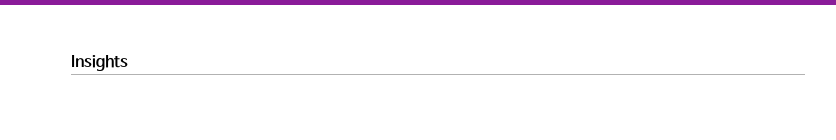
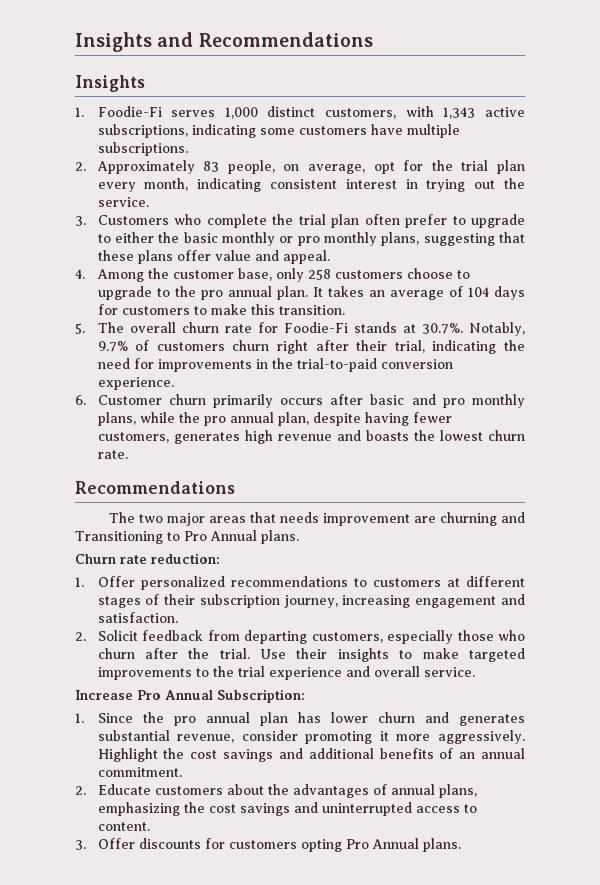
+ Insights and Recommendations
  Insights
+ 1. Foodie-Fi serves 1,000 distinct customers, with 1,343 active subscriptions, indicating some customers have multiple subscriptions.
+ 2. Approximately 83 people, on average, opt for the trial plan every month, indicating consistent interest in trying out the service.
+ 3. Customers who complete the trial plan often prefer to upgrade to either the basic monthly or pro monthly plans, suggesting that these plans offer value and appeal.
+ 4. Among the customer base, only 258 customers choose to upgrade to the pro annual plan. It takes an average of 104 days for customers to make this transition.
+ 5. The overall churn rate for Foodie-Fi stands at 30.7%. Notably, 9.7% of customers churn right after their trial, indicating the need for improvements in the trial-to-paid conversion experience.
+ 6. Customer churn primarily occurs after basic and pro monthly plans, while the pro annual plan, despite having fewer customers, generates high revenue and boasts the lowest churn rate.
+ Recommendations
+ The two major areas that needs improvement are churning and Transitioning to Pro Annual plans.
+ Churn rate reduction:
+ 1. Offer personalized recommendations to customers at different stages of their subscription journey, increasing engagement and satisfaction.
+ 2. Solicit feedback from departing customers, especially those who churn after the trial. Use their insights to make targeted improvements to the trial experience and overall service.
+ Increase Pro Annual Subscription:
+ 1. Since the pro annual plan has lower churn and generates substantial revenue, consider promoting it more aggressively. Highlight the cost savings and additional benefits of an annual commitment.
+ 2. Educate customers about the advantages of annual plans, emphasizing the cost savings and uninterrupted access to content.
+ 3. Offer discounts for customers opting Pro Annual plans.

